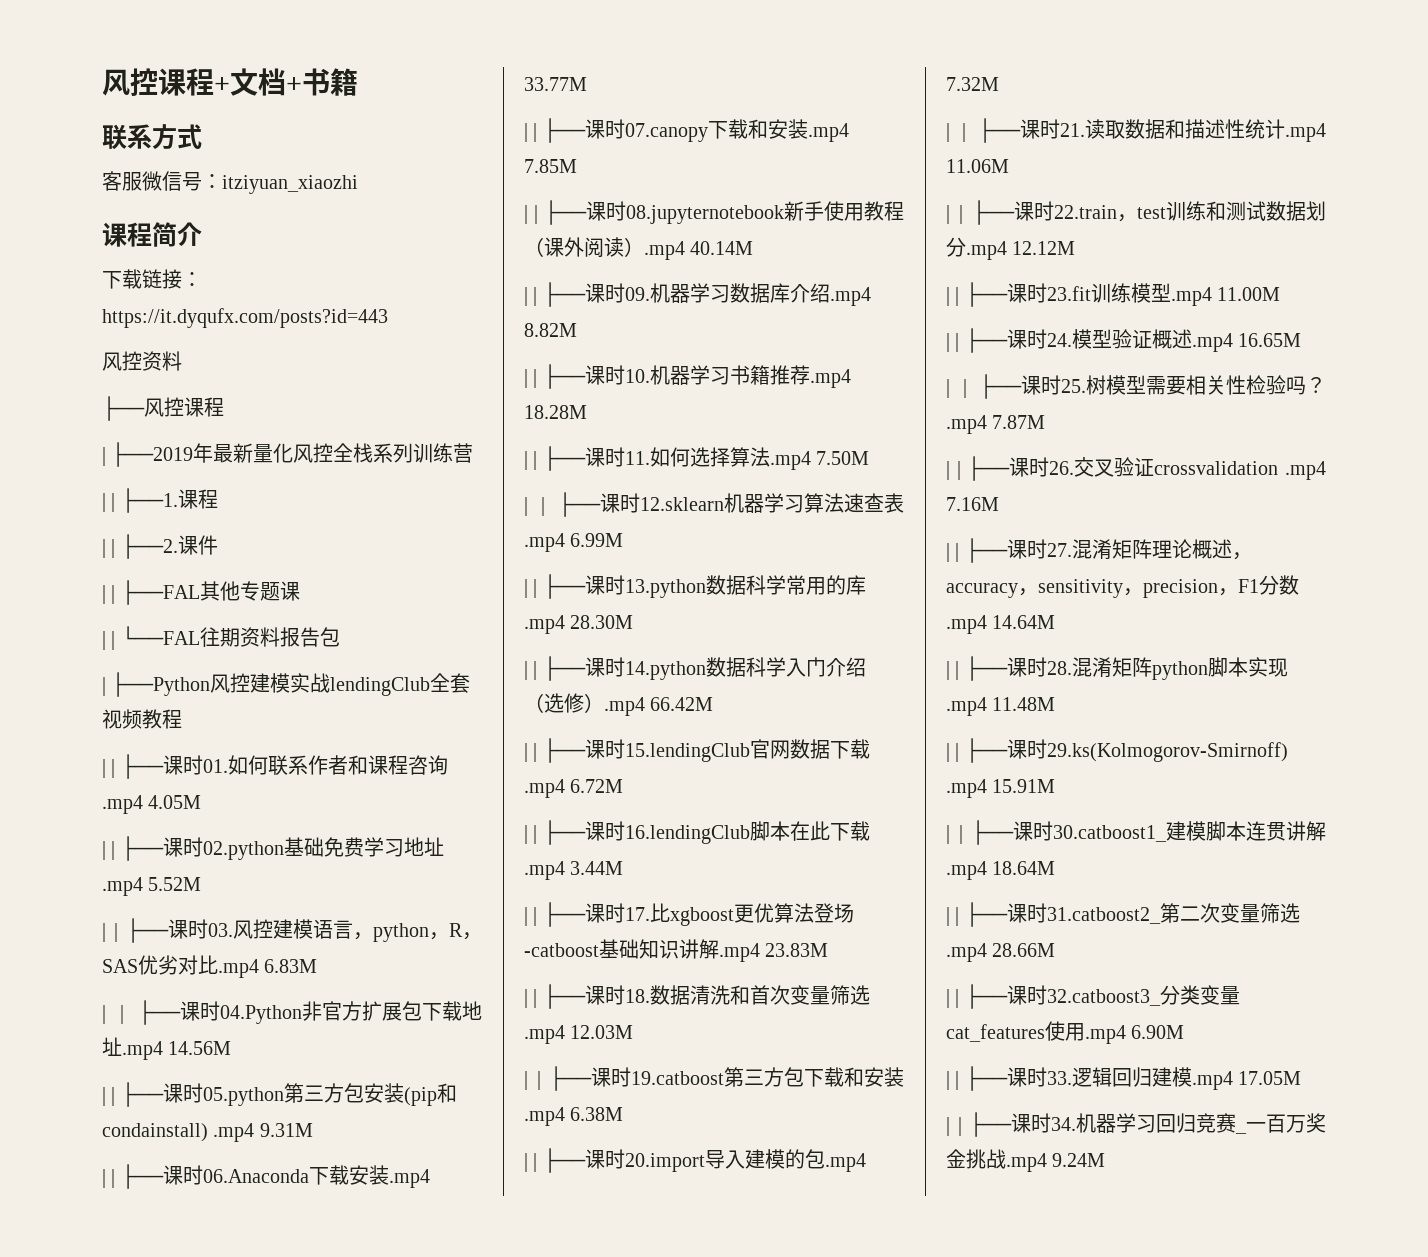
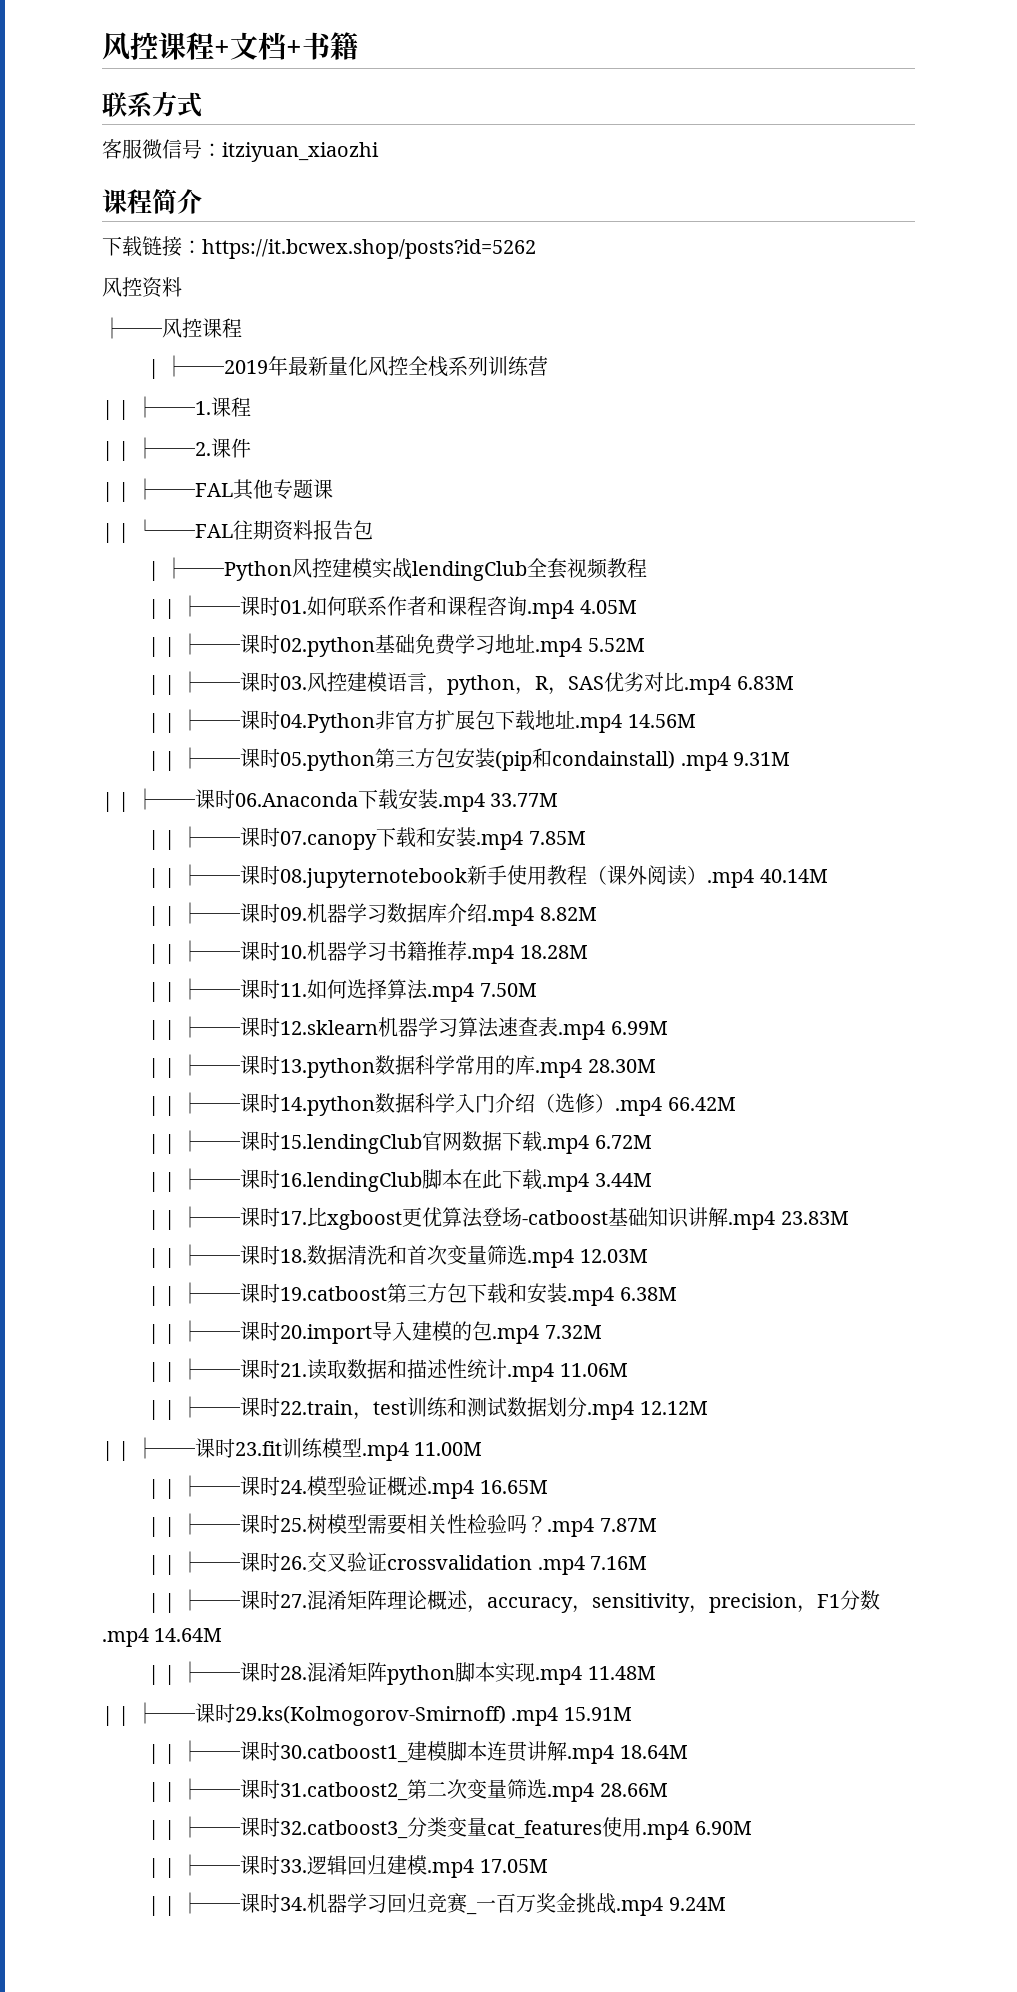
- 下载链接：https://it.dyqufx.com/posts?id=443
+ 下载链接：https://it.bcwex.shop/posts?id=5262

